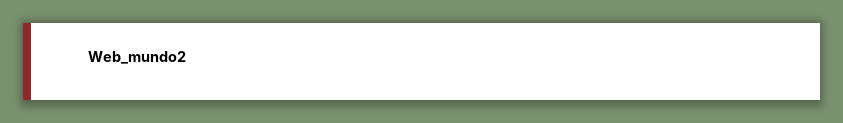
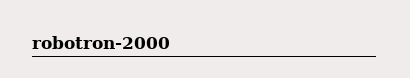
- Web_mundo2
+ robotron-2000

